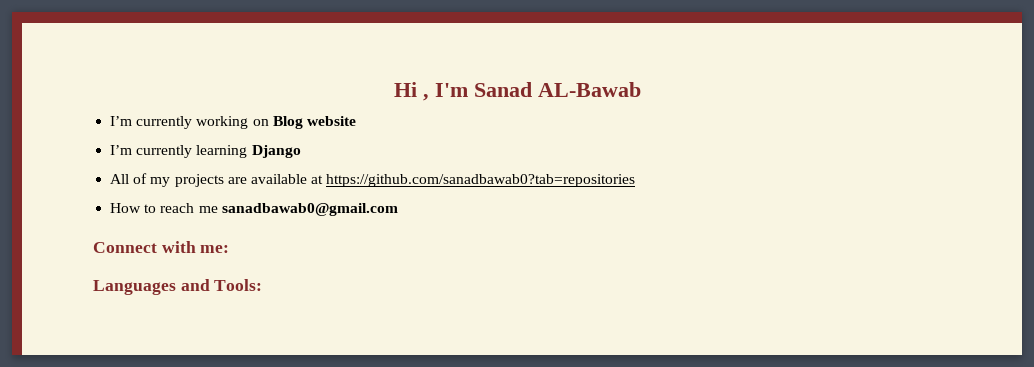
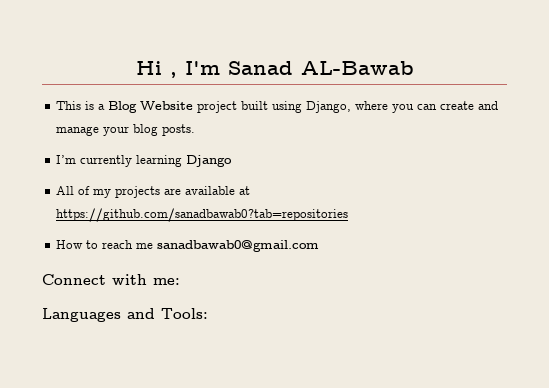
- I’m currently working on Blog website
+ This is a Blog Website project built using Django, where you can create and manage your blog posts.

